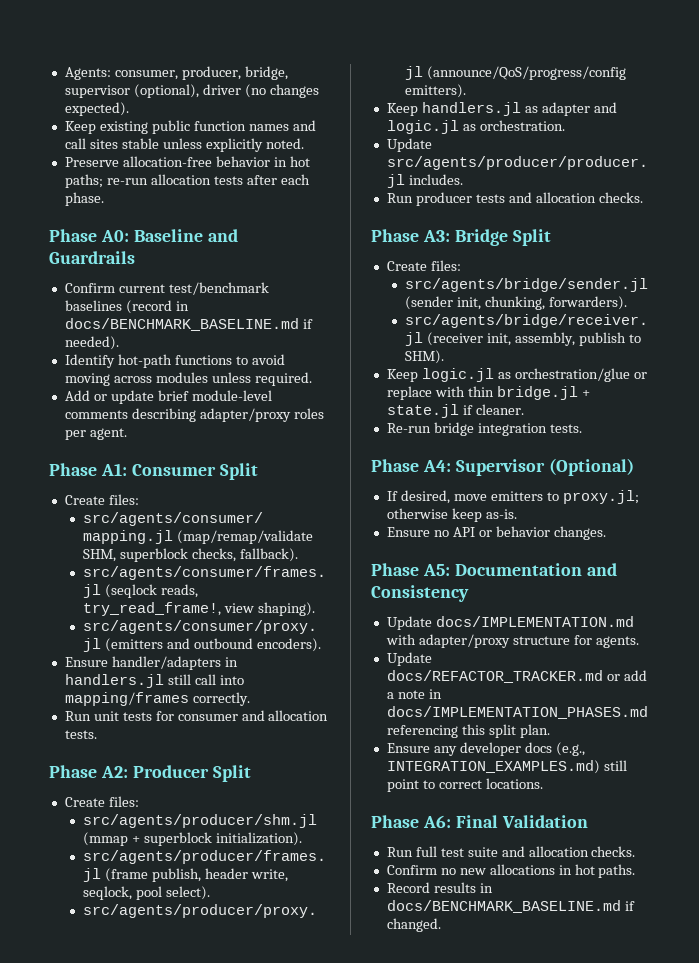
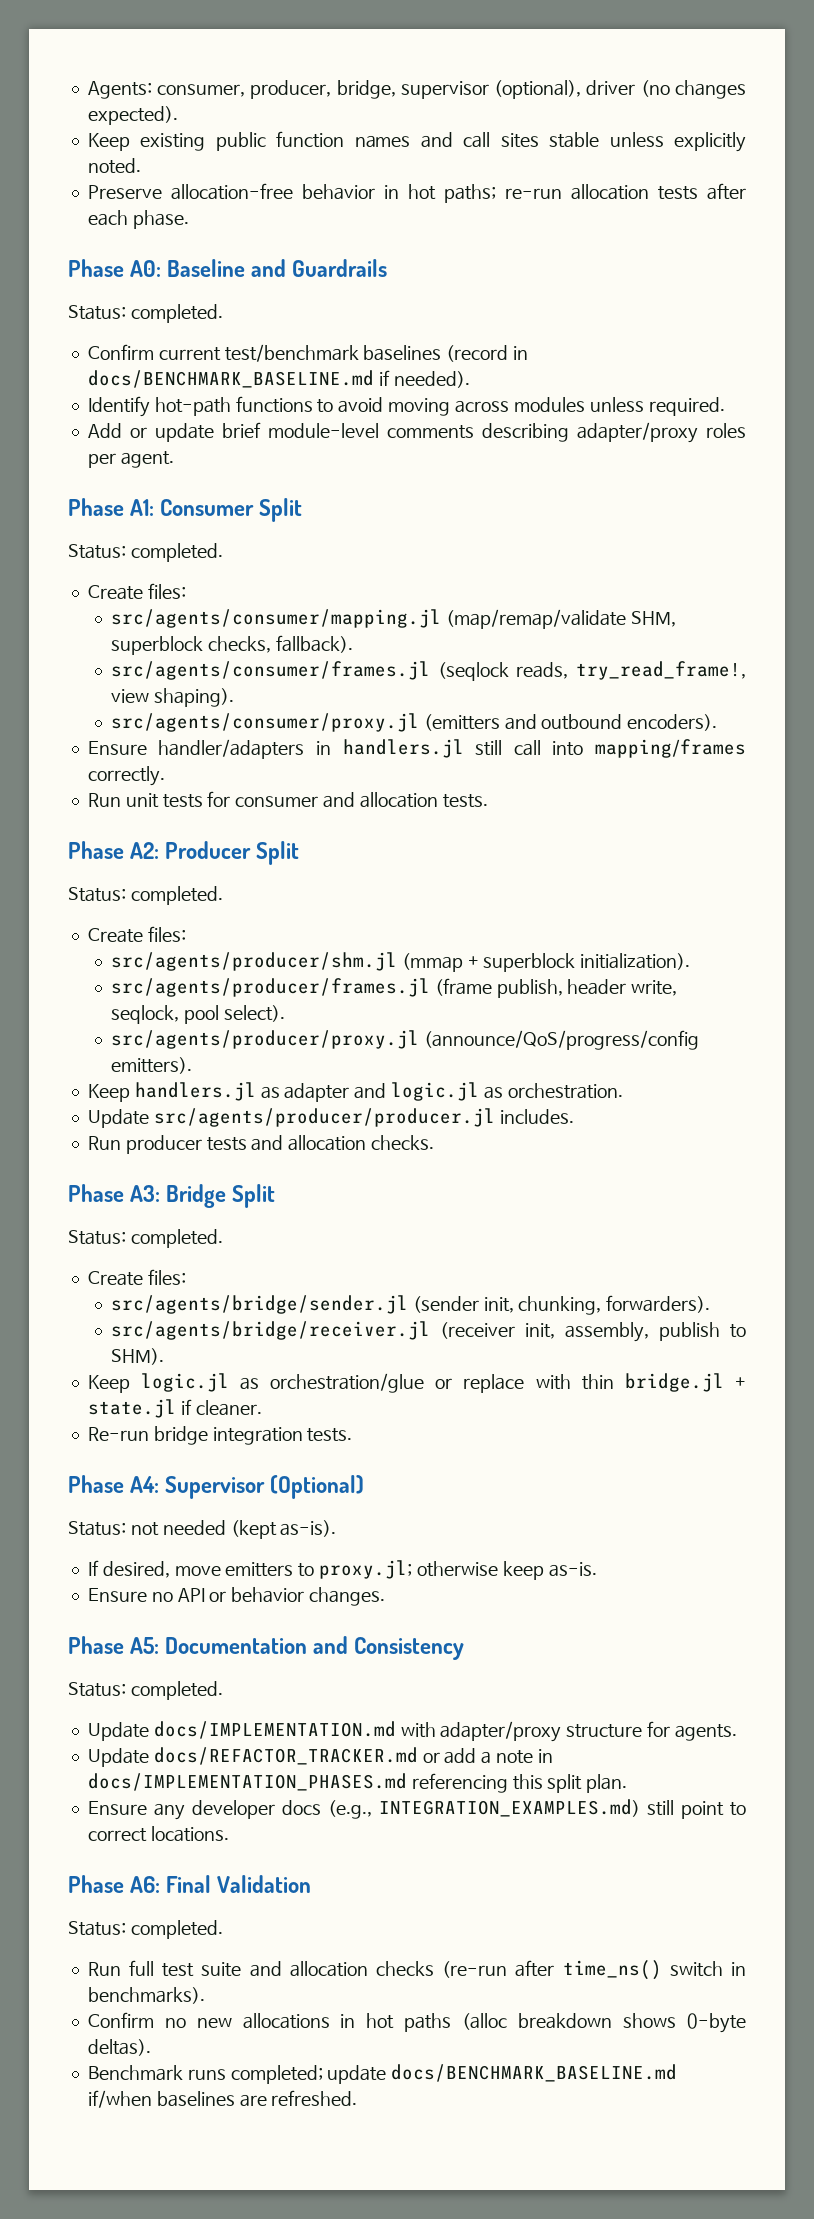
  Phase A0: Baseline and Guardrails
+ Status: completed.
  Phase A1: Consumer Split
+ Status: completed.
  Phase A2: Producer Split
+ Status: completed.
  Phase A3: Bridge Split
+ Status: completed.
+ Status: not needed (kept as-is).
  Phase A5: Documentation and Consistency
+ Status: completed.
  Phase A6: Final Validation
+ Status: completed.
- Run full test suite and allocation checks.
+ Run full test suite and allocation checks (re-run after time_ns() switch in benchmarks).
- Confirm no new allocations in hot paths.
- Record results in docs/BENCHMARK_BASELINE.md if changed.
+ Confirm no new allocations in hot paths (alloc breakdown shows 0-byte deltas).
+ Benchmark runs completed; update docs/BENCHMARK_BASELINE.md if/when baselines are refreshed.

